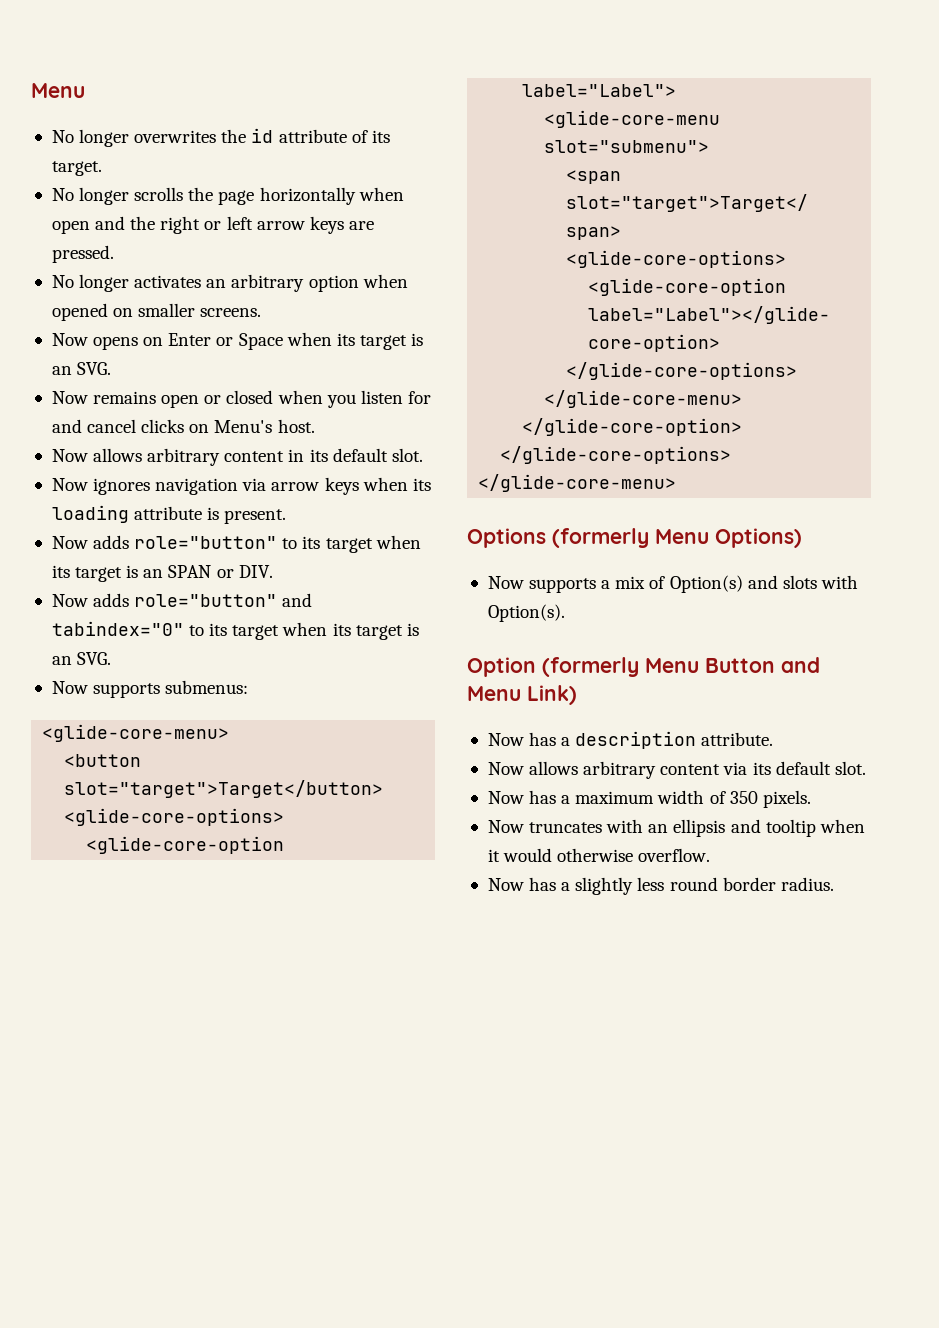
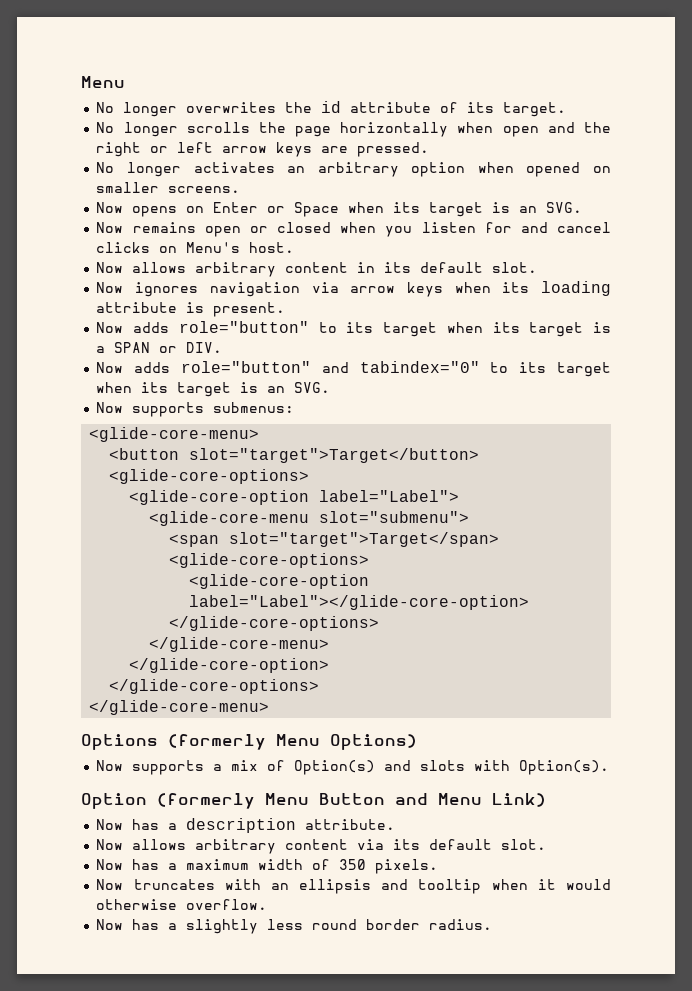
- Now adds role="button" to its target when its target is an SPAN or DIV.
+ Now adds role="button" to its target when its target is a SPAN or DIV.

